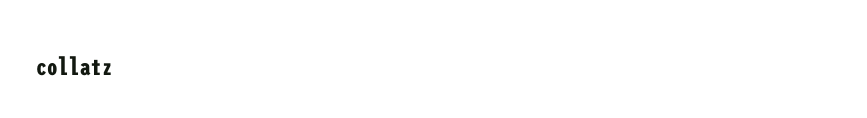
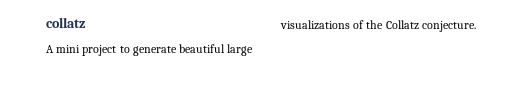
+ A mini project to generate beautiful large visualizations of the Collatz conjecture.

